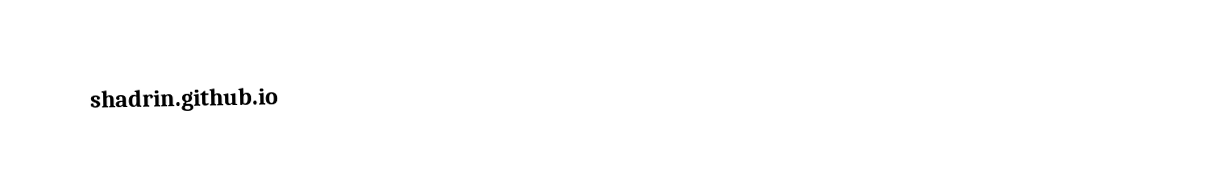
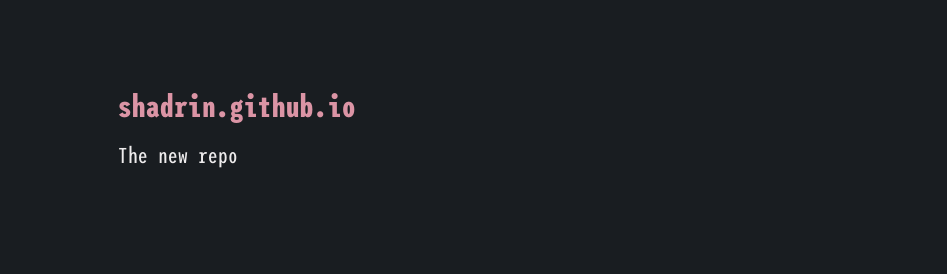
+ The new repo

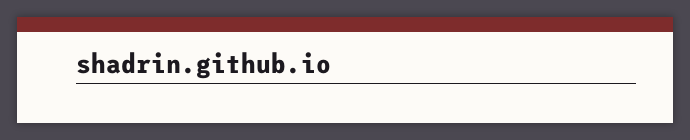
- The new repo

